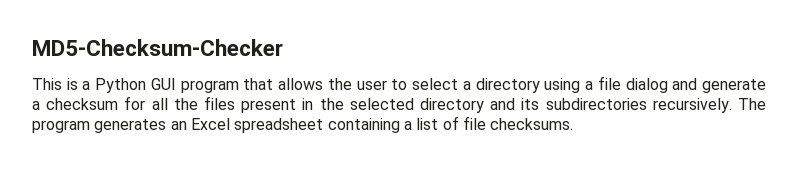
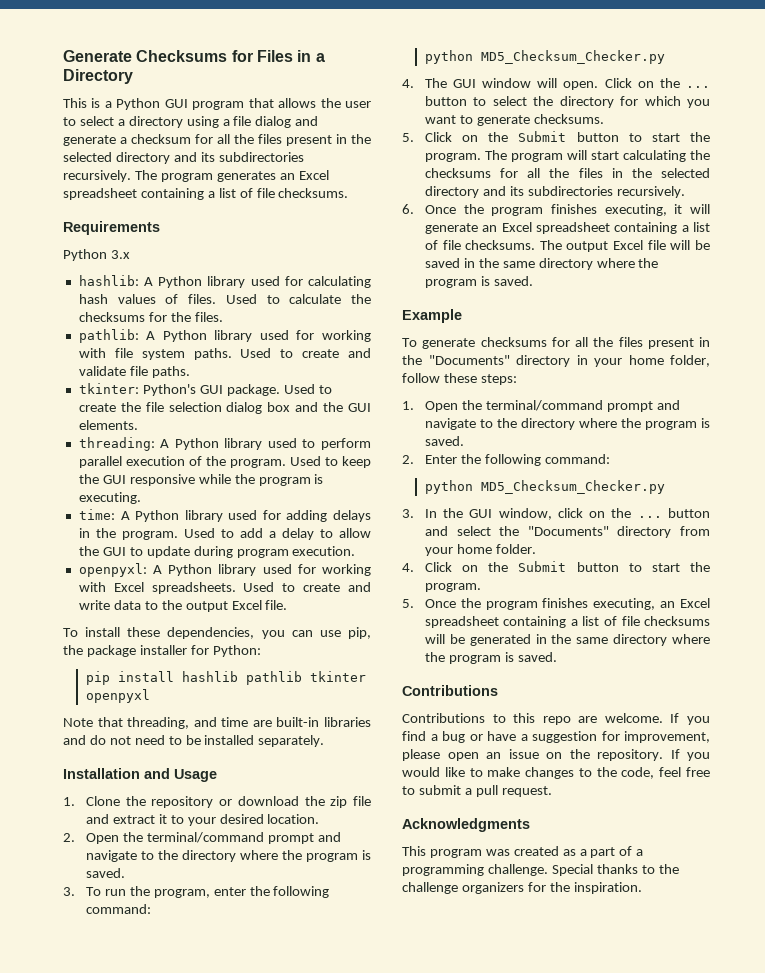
- MD5-Checksum-Checker
+ Generate Checksums for Files in a Directory
+ Requirements
+ Python 3.x
+ hashlib: A Python library used for calculating hash values of files. Used to calculate the checksums for the files.
+ pathlib: A Python library used for working with file system paths. Used to create and validate file paths.
+ tkinter: Python's GUI package. Used to create the file selection dialog box and the GUI elements.
+ threading: A Python library used to perform parallel execution of the program. Used to keep the GUI responsive while the program is executing.
+ time: A Python library used for adding delays in the program. Used to add a delay to allow the GUI to update during program execution.
+ openpyxl: A Python library used for working with Excel spreadsheets. Used to create and write data to the output Excel file.
+ To install these dependencies, you can use pip, the package installer for Python:
+ pip install hashlib pathlib tkinter openpyxl
+ Note that threading, and time are built-in libraries and do not need to be installed separately.
+ Installation and Usage
+ 1. Clone the repository or download the zip file and extract it to your desired location.
+ 2. Open the terminal/command prompt and navigate to the directory where the program is saved.
+ 3. To run the program, enter the following command:
+ python MD5_Checksum_Checker.py
+ 4. The GUI window will open. Click on the ... button to select the directory for which you want to generate checksums.
+ 5. Click on the Submit button to start the program. The program will start calculating the checksums for all the files in the selected directory and its subdirectories recursively.
+ 6. Once the program finishes executing, it will generate an Excel spreadsheet containing a list of file checksums. The output Excel file will be saved in the same directory where the program is saved.
+ Example
+ To generate checksums for all the files present in the "Documents" directory in your home folder, follow these steps:
+ 1. Open the terminal/command prompt and navigate to the directory where the program is saved.
+ 2. Enter the following command:
+ python MD5_Checksum_Checker.py
+ 3. In the GUI window, click on the ... button and select the "Documents" directory from your home folder.
+ 4. Click on the Submit button to start the program.
+ 5. Once the program finishes executing, an Excel spreadsheet containing a list of file checksums will be generated in the same directory where the program is saved.
+ Contributions
+ Contributions to this repo are welcome. If you find a bug or have a suggestion for improvement, please open an issue on the repository. If you would like to make changes to the code, feel free to submit a pull request.
+ Acknowledgments
+ This program was created as a part of a programming challenge. Special thanks to the challenge organizers for the inspiration.

